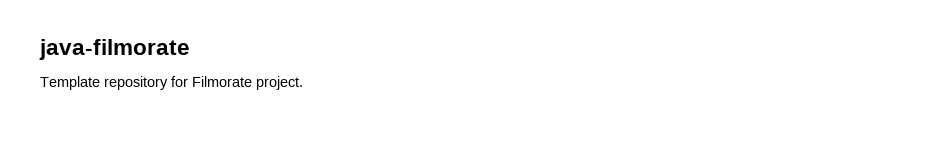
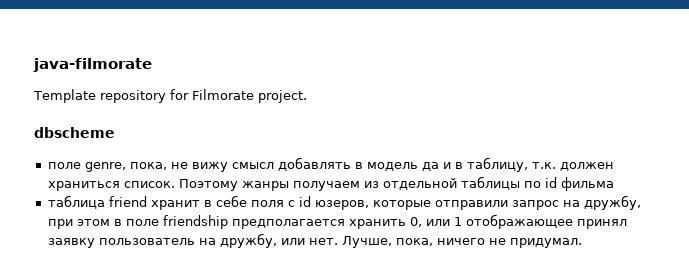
+ dbscheme
+ поле genre, пока, не вижу смысл добавлять в модель да и в таблицу, т.к. должен храниться список. Поэтому жанры получаем из отдельной таблицы по id фильма
+ таблица friend хранит в себе поля с id юзеров, которые отправили запрос на дружбу, при этом в поле friendship предполагается хранить 0, или 1 отображающее принял заявку пользователь на дружбу, или нет. Лучше, пока, ничего не придумал.

